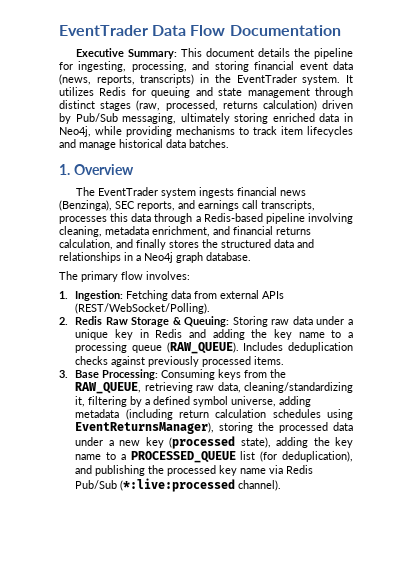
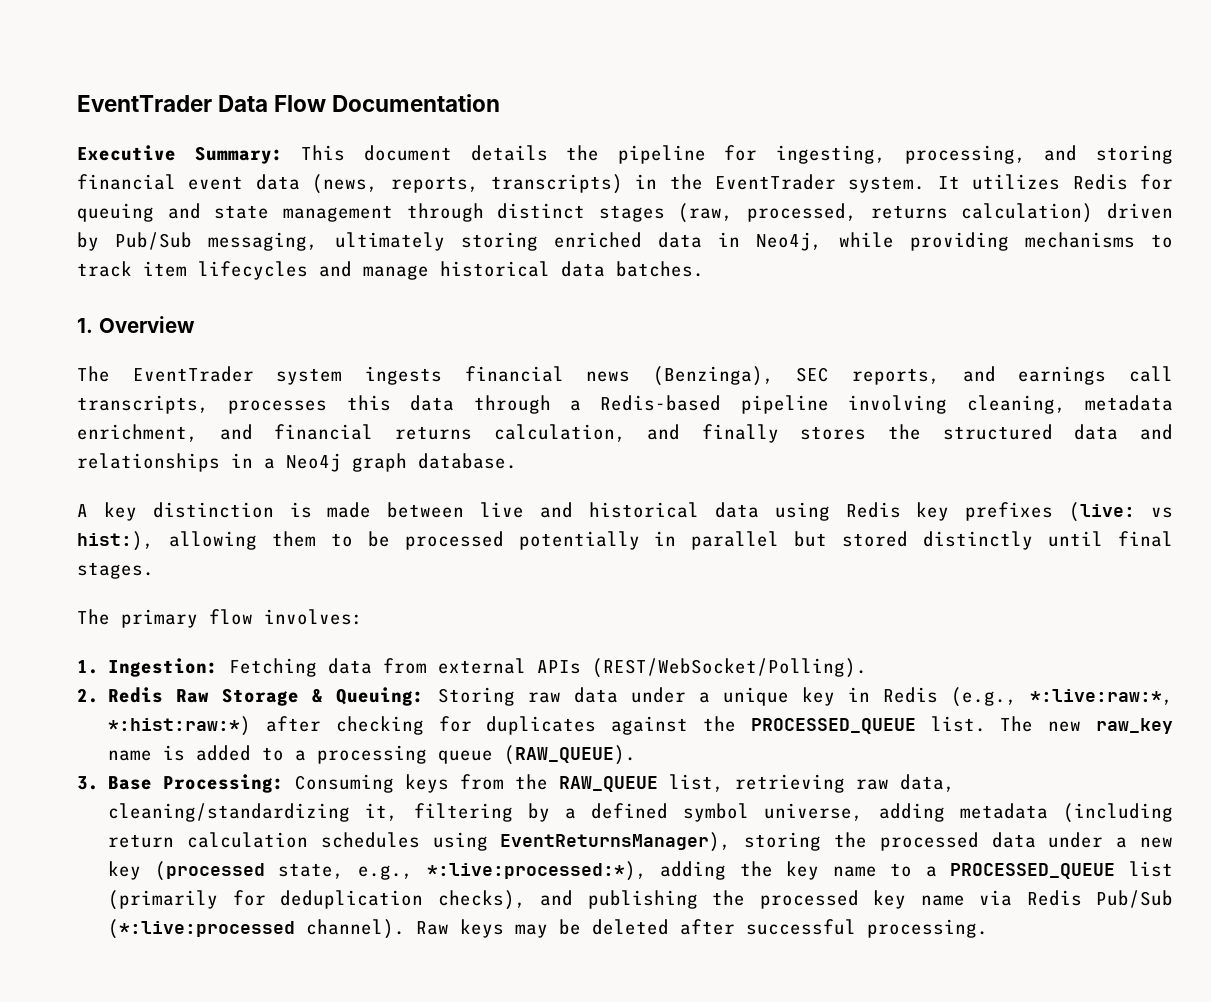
+ A key distinction is made between live and historical data using Redis key prefixes (live: vs hist:), allowing them to be processed potentially in parallel but stored distinctly until final stages.
- 2. Redis Raw Storage & Queuing: Storing raw data under a unique key in Redis and adding the key name to a processing queue (RAW_QUEUE). Includes deduplication checks against previously processed items.
+ 2. Redis Raw Storage & Queuing: Storing raw data under a unique key in Redis (e.g., *:live:raw:*, *:hist:raw:*) after checking for duplicates against the PROCESSED_QUEUE list. The new raw_key name is added to a processing queue (RAW_QUEUE).
- 3. Base Processing: Consuming keys from the RAW_QUEUE, retrieving raw data, cleaning/standardizing it, filtering by a defined symbol universe, adding metadata (including return calculation schedules using EventReturnsManager), storing the processed data under a new key (processed state), adding the key name to a PROCESSED_QUEUE list (for deduplication), and publishing the processed key name via Redis Pub/Sub (*:live:processed channel).
+ 3. Base Processing: Consuming keys from the RAW_QUEUE list, retrieving raw data, cleaning/standardizing it, filtering by a defined symbol universe, adding metadata (including return calculation schedules using EventReturnsManager), storing the processed data under a new key (processed state, e.g., *:live:processed:*), adding the key name to a PROCESSED_QUEUE list (primarily for deduplication checks), and publishing the processed key name via Redis Pub/Sub (*:live:processed channel).
+ Raw keys may be deleted after successful processing.

